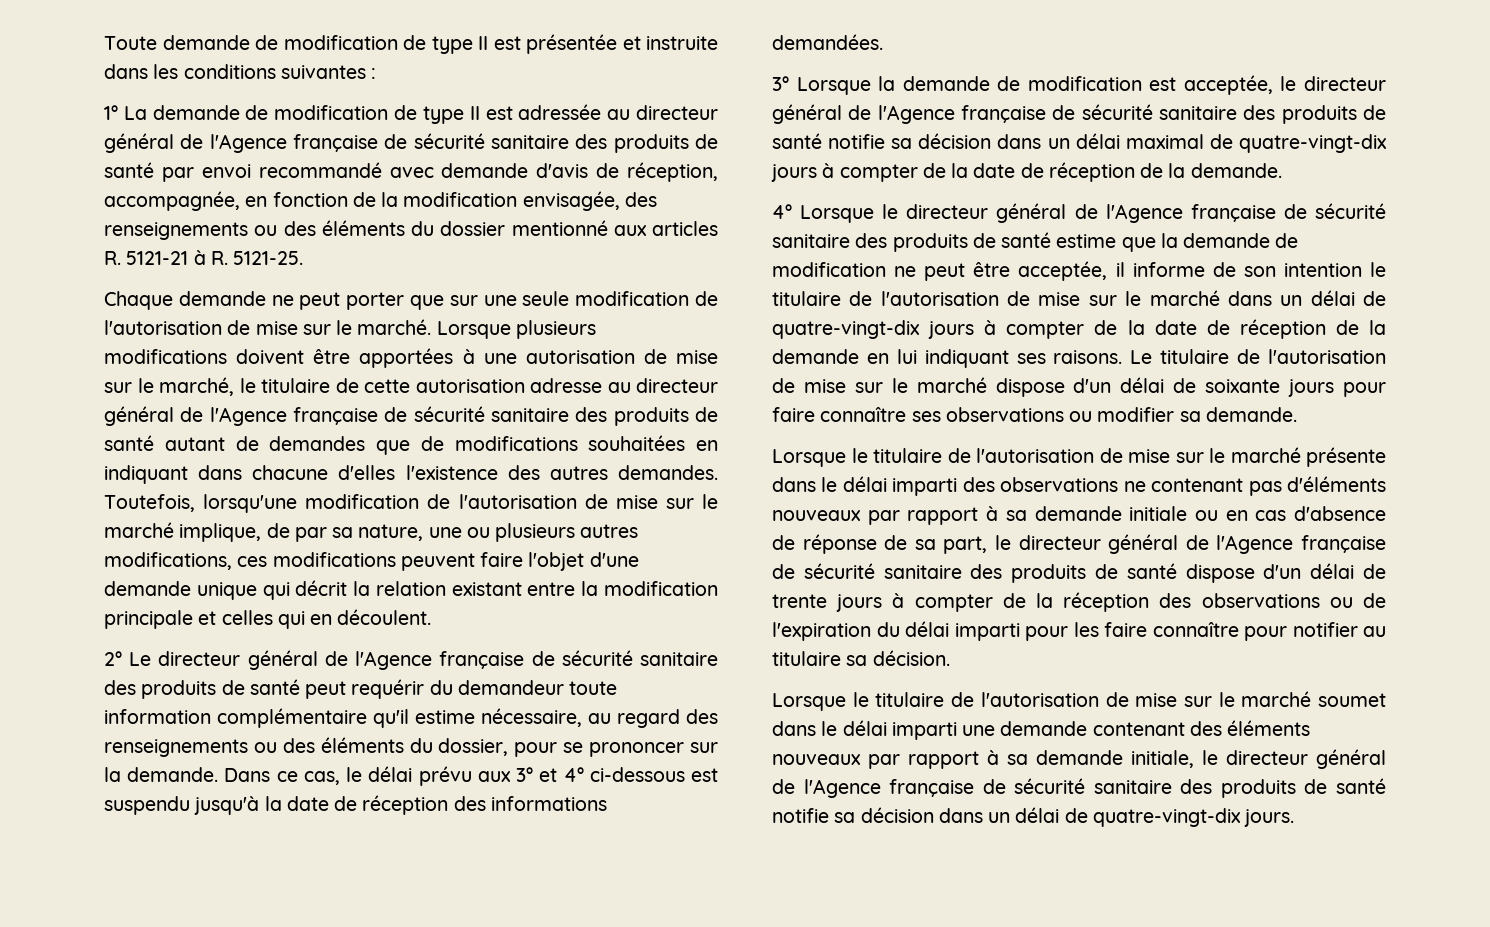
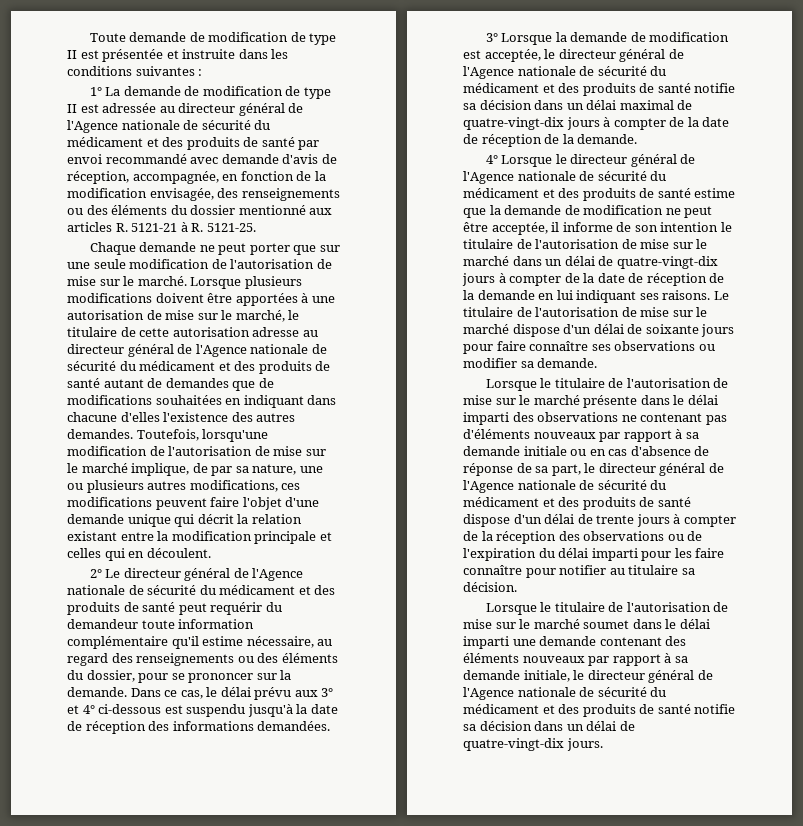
- 1° La demande de modification de type II est adressée au directeur général de l'Agence française de sécurité sanitaire des produits de santé par envoi recommandé avec demande d'avis de réception, accompagnée, en fonction de la modification envisagée, des renseignements ou des éléments du dossier mentionné aux articles R. 5121-21 à R. 5121-25.
+ 1° La demande de modification de type II est adressée au directeur général de l'Agence nationale de sécurité du médicament et des produits de santé par envoi recommandé avec demande d'avis de réception, accompagnée, en fonction de la modification envisagée, des renseignements ou des éléments du dossier mentionné aux articles R. 5121-21 à R. 5121-25.
- Lorsque plusieurs modifications doivent être apportées à une autorisation de mise sur le marché, le titulaire de cette autorisation adresse au directeur général de l'Agence française de sécurité sanitaire des produits de santé autant de demandes que de modifications souhaitées en indiquant dans chacune d'elles l'existence des autres demandes.
+ Lorsque plusieurs modifications doivent être apportées à une autorisation de mise sur le marché, le titulaire de cette autorisation adresse au directeur général de l'Agence nationale de sécurité du médicament et des produits de santé autant de demandes que de modifications souhaitées en indiquant dans chacune d'elles l'existence des autres demandes.
- 2° Le directeur général de l'Agence française de sécurité sanitaire des produits de santé peut requérir du demandeur toute information complémentaire qu'il estime nécessaire, au regard des renseignements ou des éléments du dossier, pour se prononcer sur la demande.
+ 2° Le directeur général de l'Agence nationale de sécurité du médicament et des produits de santé peut requérir du demandeur toute information complémentaire qu'il estime nécessaire, au regard des renseignements ou des éléments du dossier, pour se prononcer sur la demande.
- 3° Lorsque la demande de modification est acceptée, le directeur général de l'Agence française de sécurité sanitaire des produits de santé notifie sa décision dans un délai maximal de quatre-vingt-dix jours à compter de la date de réception de la demande.
+ 3° Lorsque la demande de modification est acceptée, le directeur général de l'Agence nationale de sécurité du médicament et des produits de santé notifie sa décision dans un délai maximal de quatre-vingt-dix jours à compter de la date de réception de la demande.
- 4° Lorsque le directeur général de l'Agence française de sécurité sanitaire des produits de santé estime que la demande de modification ne peut être acceptée, il informe de son intention le titulaire de l'autorisation de mise sur le marché dans un délai de quatre-vingt-dix jours à compter de la date de réception de la demande en lui indiquant ses raisons.
+ 4° Lorsque le directeur général de l'Agence nationale de sécurité du médicament et des produits de santé estime que la demande de modification ne peut être acceptée, il informe de son intention le titulaire de l'autorisation de mise sur le marché dans un délai de quatre-vingt-dix jours à compter de la date de réception de la demande en lui indiquant ses raisons.
- Lorsque le titulaire de l'autorisation de mise sur le marché présente dans le délai imparti des observations ne contenant pas d'éléments nouveaux par rapport à sa demande initiale ou en cas d'absence de réponse de sa part, le directeur général de l'Agence française de sécurité sanitaire des produits de santé dispose d'un délai de trente jours à compter de la réception des observations ou de l'expiration du délai imparti pour les faire connaître pour notifier au titulaire sa décision.
+ Lorsque le titulaire de l'autorisation de mise sur le marché présente dans le délai imparti des observations ne contenant pas d'éléments nouveaux par rapport à sa demande initiale ou en cas d'absence de réponse de sa part, le directeur général de l'Agence nationale de sécurité du médicament et des produits de santé dispose d'un délai de trente jours à compter de la réception des observations ou de l'expiration du délai imparti pour les faire connaître pour notifier au titulaire sa décision.
- Lorsque le titulaire de l'autorisation de mise sur le marché soumet dans le délai imparti une demande contenant des éléments nouveaux par rapport à sa demande initiale, le directeur général de l'Agence française de sécurité sanitaire des produits de santé notifie sa décision dans un délai de quatre-vingt-dix jours.
+ Lorsque le titulaire de l'autorisation de mise sur le marché soumet dans le délai imparti une demande contenant des éléments nouveaux par rapport à sa demande initiale, le directeur général de l'Agence nationale de sécurité du médicament et des produits de santé notifie sa décision dans un délai de quatre-vingt-dix jours.

